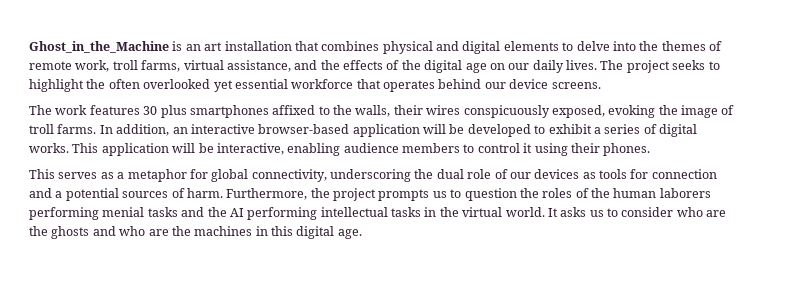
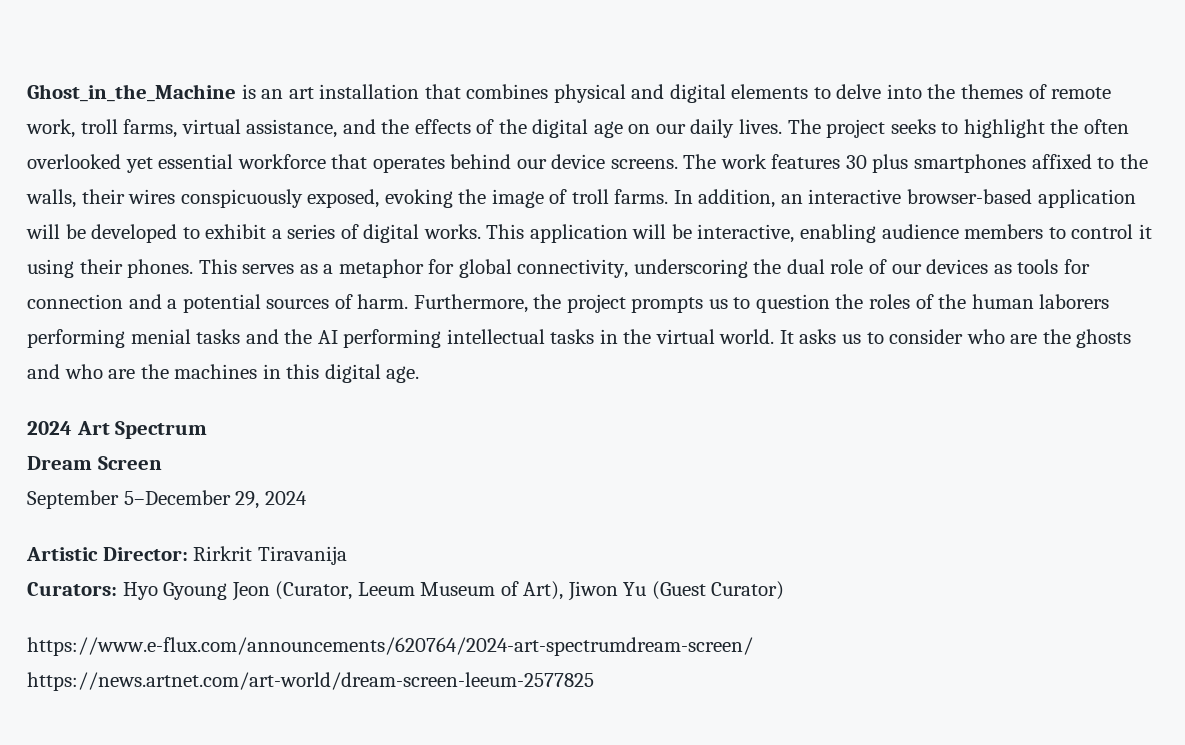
- The project seeks to highlight the often overlooked yet essential workforce that operates behind our device screens.
- The work features 30 plus smartphones affixed to the walls, their wires conspicuously exposed, evoking the image of troll farms.
+ The project seeks to highlight the often overlooked yet essential workforce that operates behind our device screens. The work features 30 plus smartphones affixed to the walls, their wires conspicuously exposed, evoking the image of troll farms.
- This application will be interactive, enabling audience members to control it using their phones.
- This serves as a metaphor for global connectivity, underscoring the dual role of our devices as tools for connection and a potential sources of harm.
+ This application will be interactive, enabling audience members to control it using their phones. This serves as a metaphor for global connectivity, underscoring the dual role of our devices as tools for connection and a potential sources of harm.
+ 2024 Art Spectrum
+ Dream Screen
+ September 5–December 29, 2024
+ Artistic Director: Rirkrit Tiravanija
+ Curators: Hyo Gyoung Jeon (Curator, Leeum Museum of Art), Jiwon Yu (Guest Curator)
+ https://www.e-flux.com/announcements/620764/2024-art-spectrumdream-screen/ https://news.artnet.com/art-world/dream-screen-leeum-2577825

